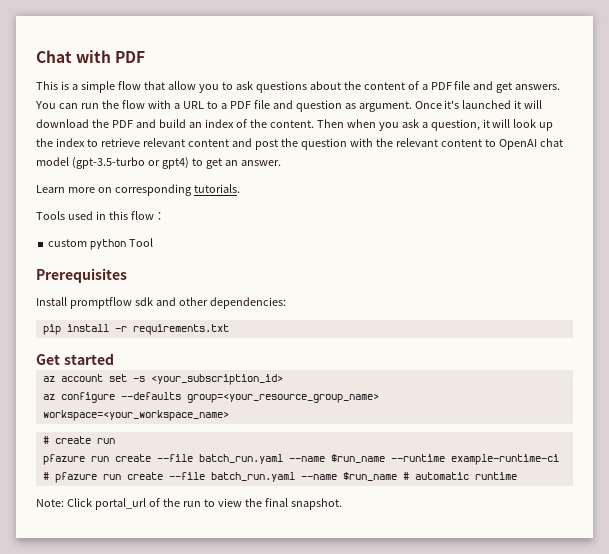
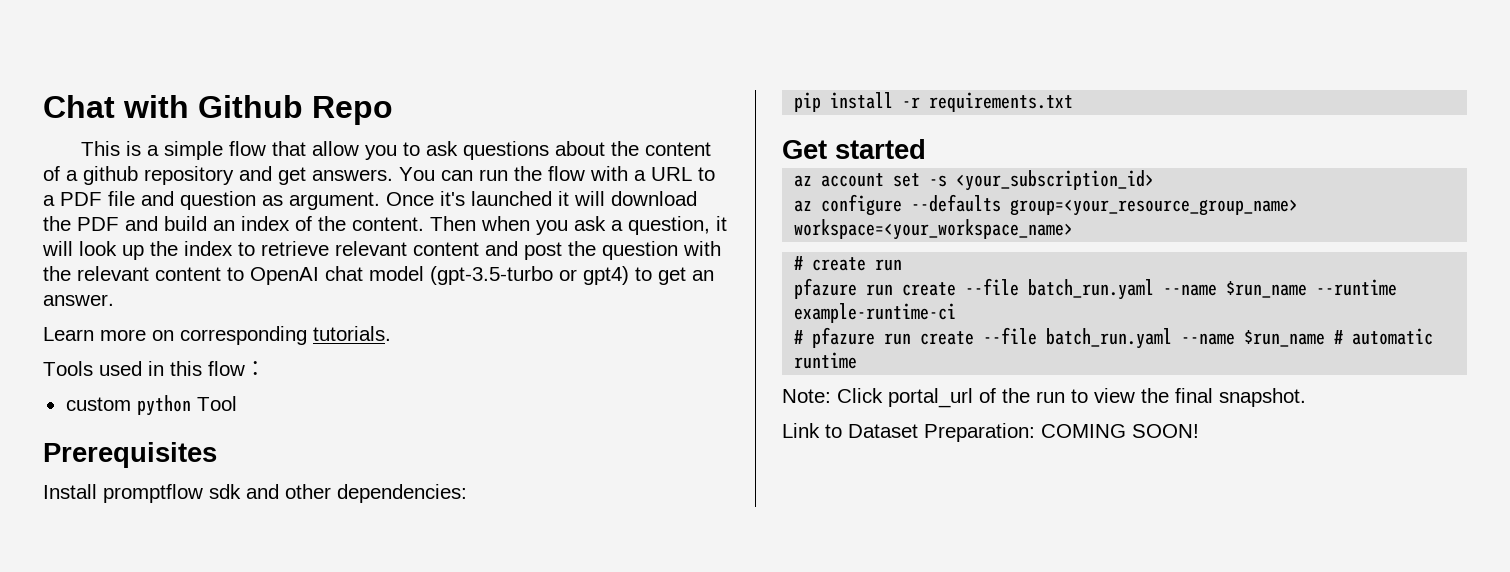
- Chat with PDF
+ Chat with Github Repo
- This is a simple flow that allow you to ask questions about the content of a PDF file and get answers.
+ This is a simple flow that allow you to ask questions about the content of a github repository and get answers.
+ Link to Dataset Preparation: COMING SOON!

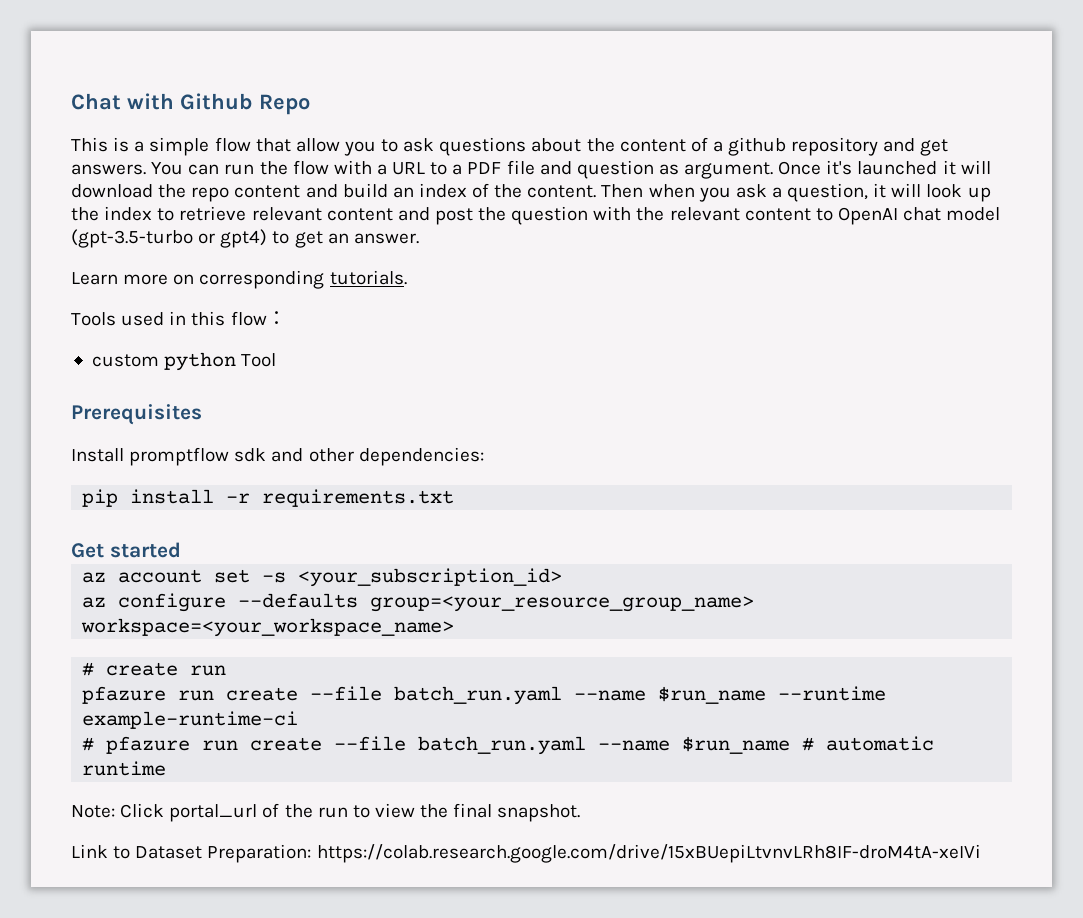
- Once it's launched it will download the PDF and build an index of the content.
+ Once it's launched it will download the repo content and build an index of the content.
- Link to Dataset Preparation: COMING SOON!
+ Link to Dataset Preparation: https://colab.research.google.com/drive/15xBUepiLtvnvLRh8IF-droM4tA-xeIVi

